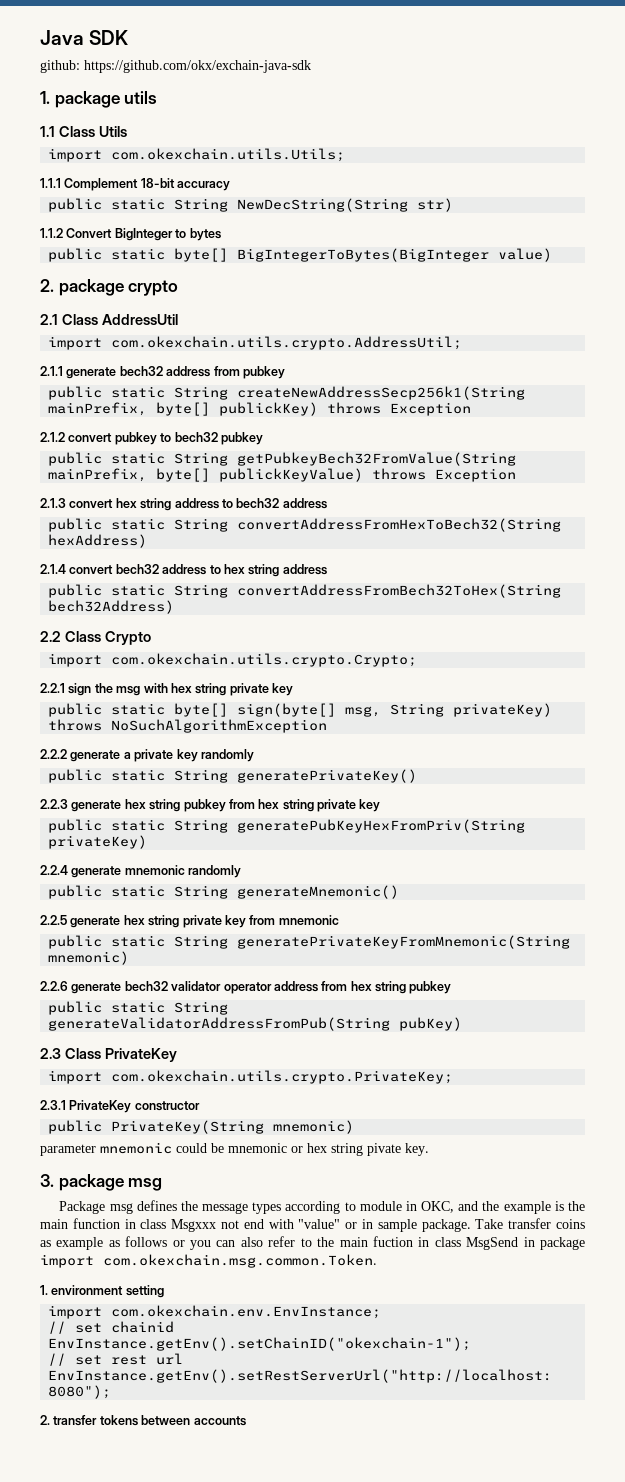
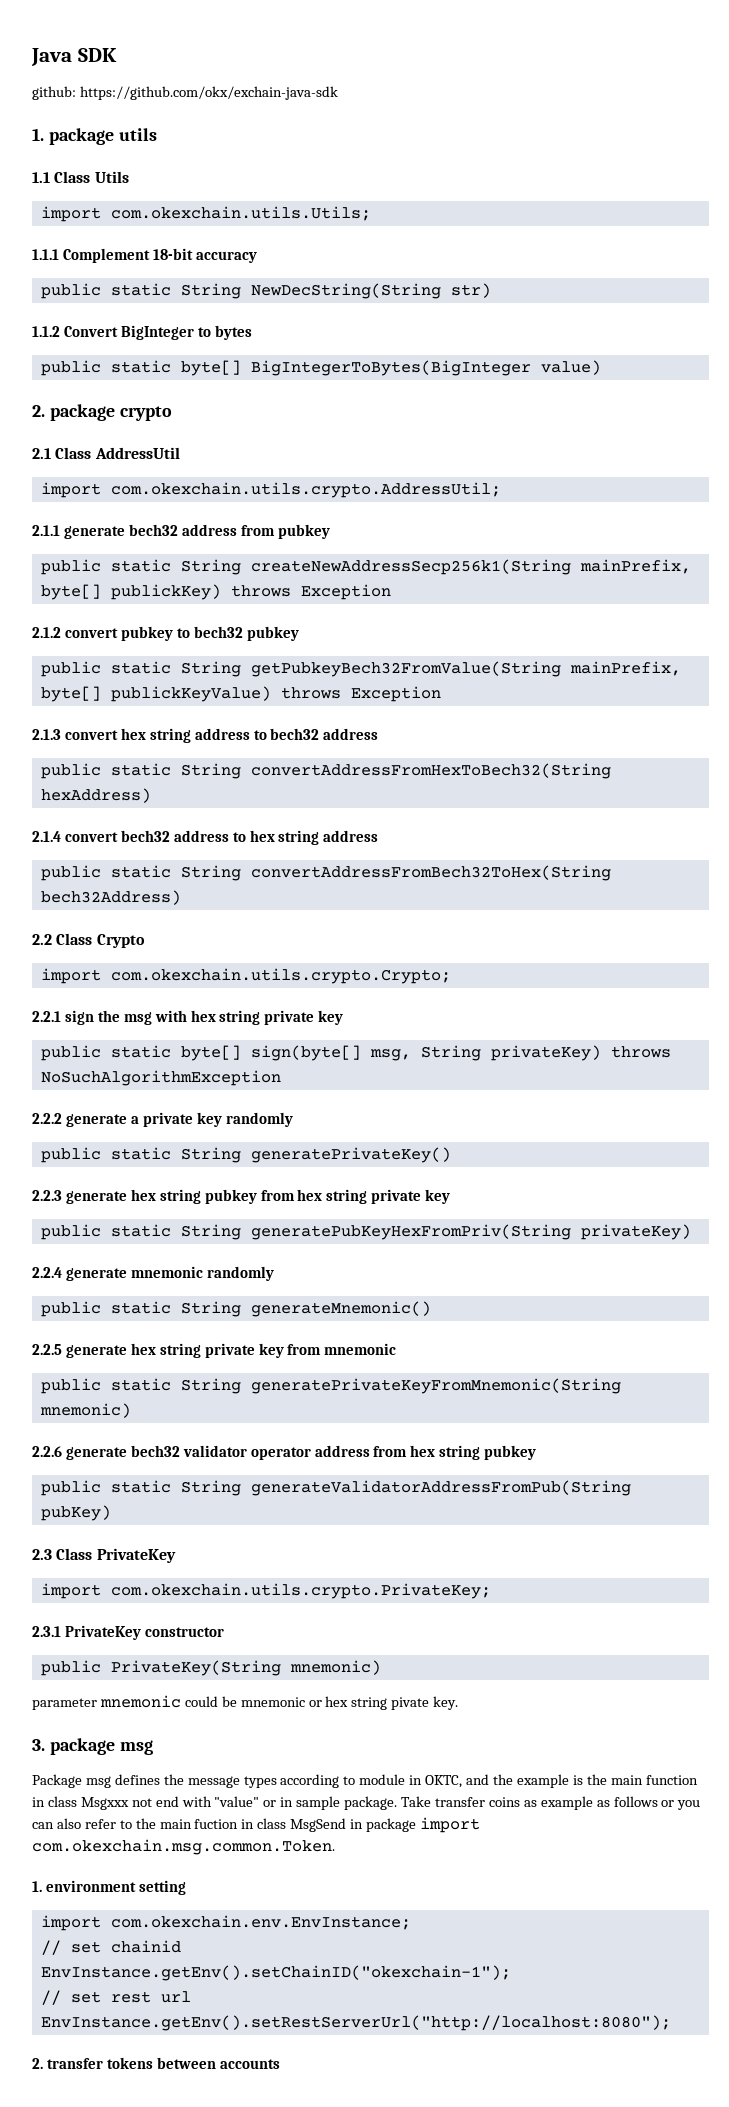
- Package msg defines the message types according to module in OKC, and the example is the main function in class Msgxxx not end with "value" or in sample package.
+ Package msg defines the message types according to module in OKTC, and the example is the main function in class Msgxxx not end with "value" or in sample package.

